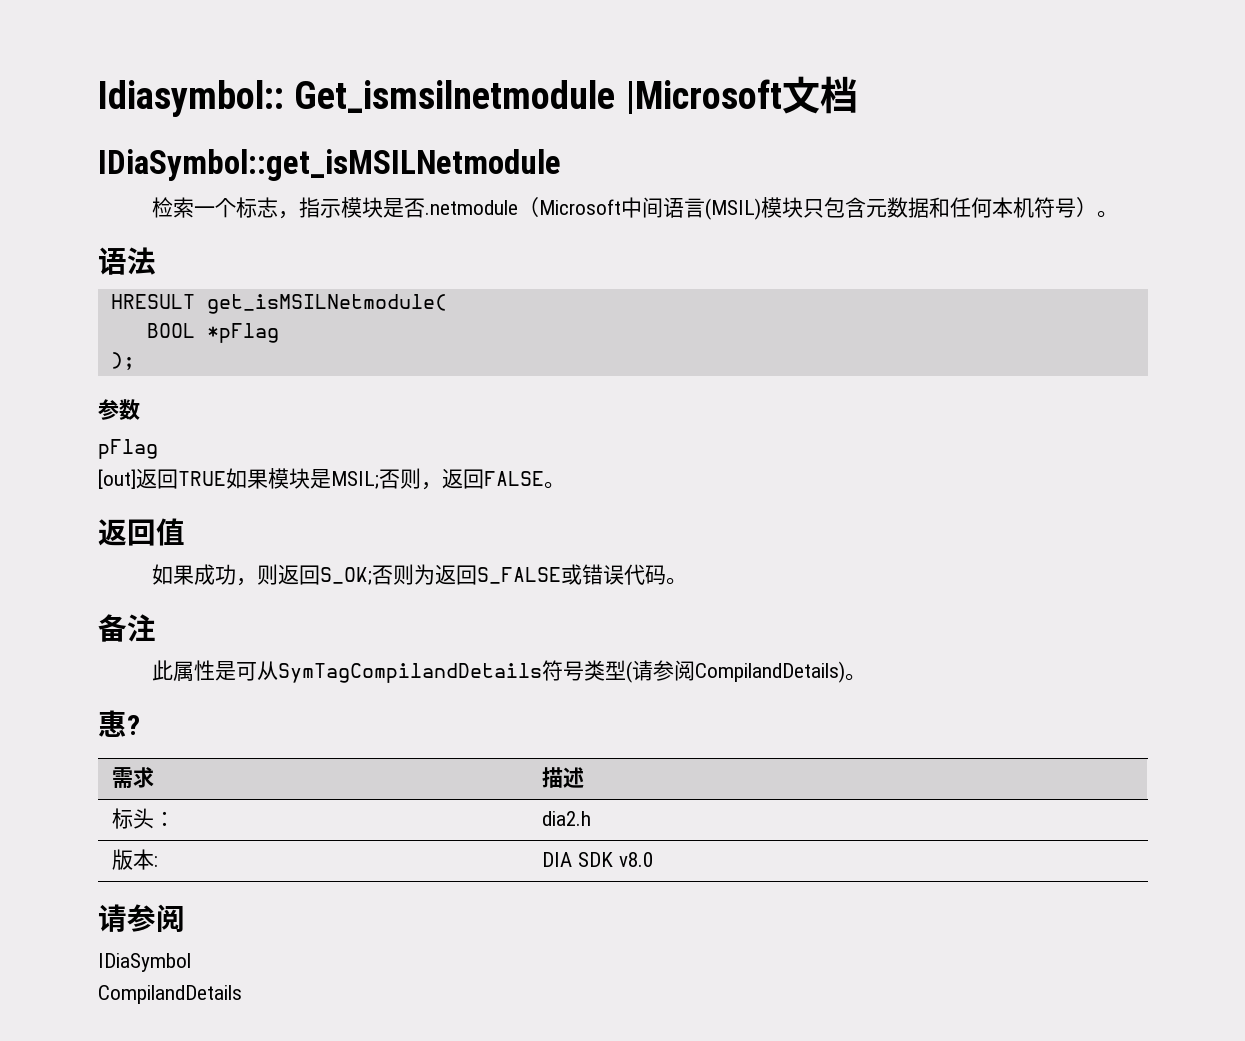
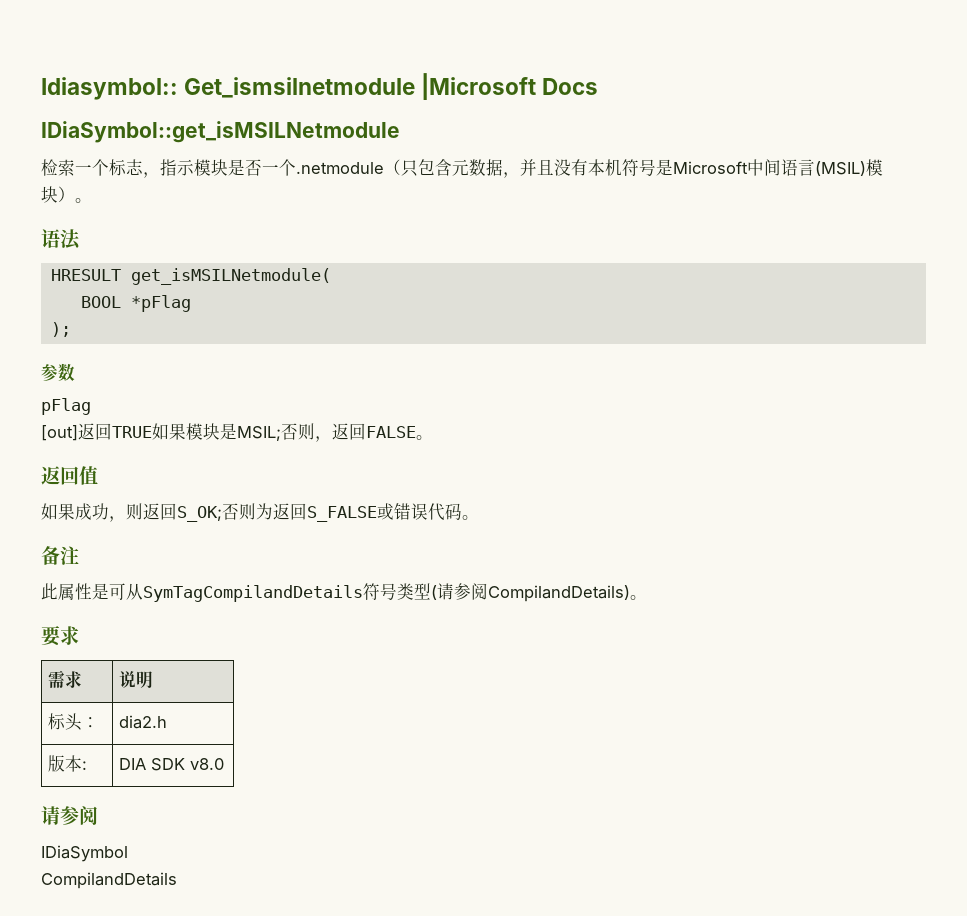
- Idiasymbol:: Get_ismsilnetmodule |Microsoft文档
+ Idiasymbol:: Get_ismsilnetmodule |Microsoft Docs
- 检索一个标志，指示模块是否.netmodule（Microsoft中间语言(MSIL)模块只包含元数据和任何本机符号）。
+ 检索一个标志，指示模块是否一个.netmodule（只包含元数据，并且没有本机符号是Microsoft中间语言(MSIL)模块）。
- 惠?
+ 要求
- 需求 | 描述
+ 需求 | 说明

